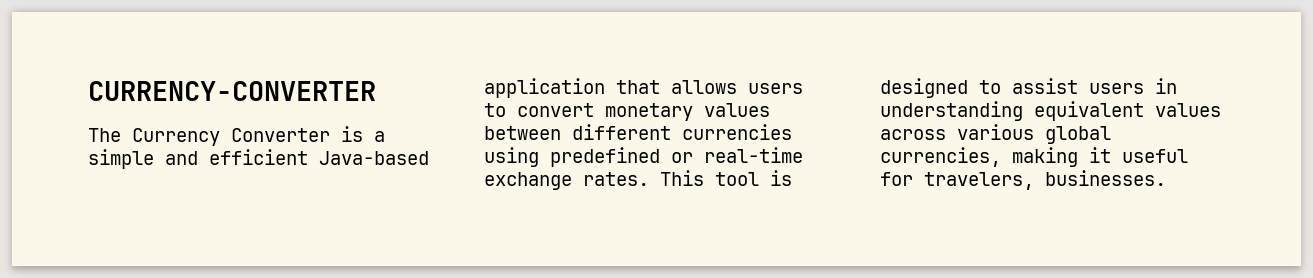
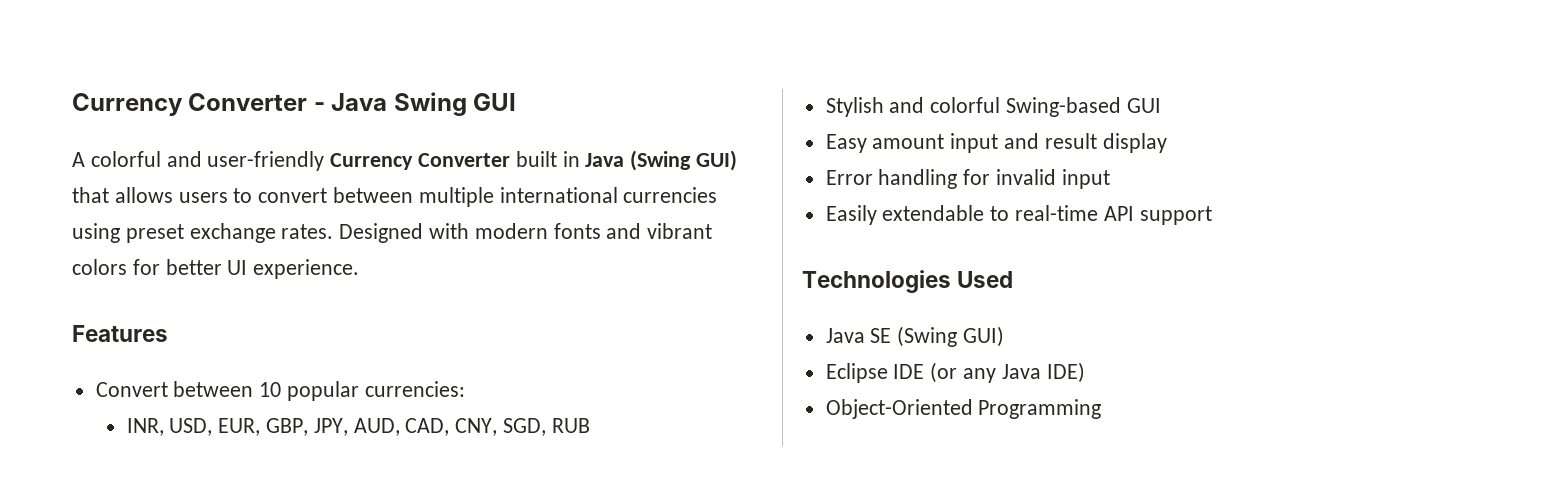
- CURRENCY-CONVERTER
- The Currency Converter is a simple and efficient Java-based application that allows users to convert monetary values between different currencies using predefined or real-time exchange rates. This tool is designed to assist users in understanding equivalent values across various global currencies, making it useful for travelers, businesses.
+ Currency Converter - Java Swing GUI
+ A colorful and user-friendly Currency Converter built in Java (Swing GUI) that allows users to convert between multiple international currencies using preset exchange rates. Designed with modern fonts and vibrant colors for better UI experience.
+ Features
+ Convert between 10 popular currencies:
+ INR, USD, EUR, GBP, JPY, AUD, CAD, CNY, SGD, RUB
+ Stylish and colorful Swing-based GUI
+ Easy amount input and result display
+ Error handling for invalid input
+ Easily extendable to real-time API support
+ Technologies Used
+ Java SE (Swing GUI)
+ Eclipse IDE (or any Java IDE)
+ Object-Oriented Programming

